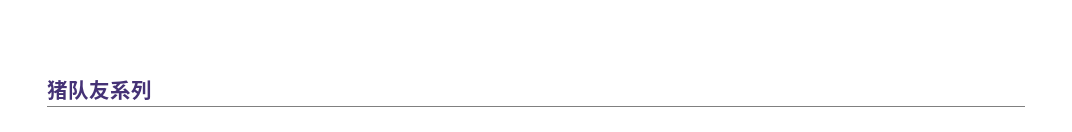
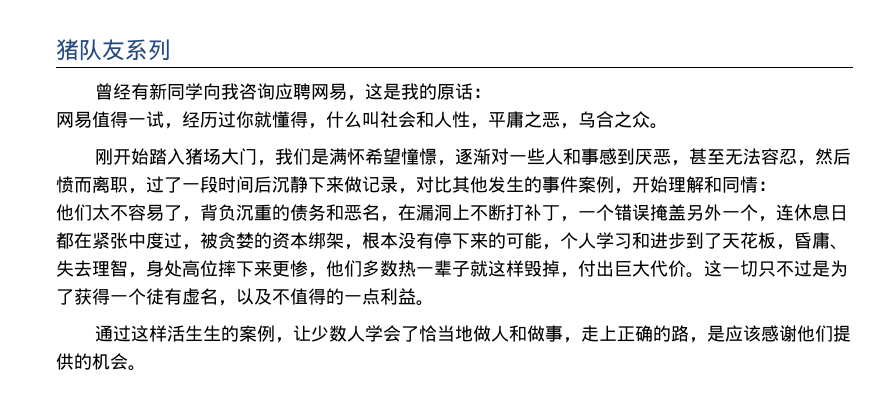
+ 曾经有新同学向我咨询应聘网易，这是我的原话：
+ 网易值得一试，经历过你就懂得，什么叫社会和人性，平庸之恶，乌合之众。
+ 刚开始踏入猪场大门，我们是满怀希望憧憬，逐渐对一些人和事感到厌恶，甚至无法容忍，然后愤而离职，过了一段时间后沉静下来做记录，对比其他发生的事件案例，开始理解和同情：
+ 他们太不容易了，背负沉重的债务和恶名，在漏洞上不断打补丁，一个错误掩盖另外一个，连休息日都在紧张中度过，被贪婪的资本绑架，根本没有停下来的可能，个人学习和进步到了天花板，昏庸、失去理智，身处高位摔下来更惨，他们多数热一辈子就这样毁掉，付出巨大代价。这一切只不过是为了获得一个徒有虚名，以及不值得的一点利益。
+ 通过这样活生生的案例，让少数人学会了恰当地做人和做事，走上正确的路，是应该感谢他们提供的机会。

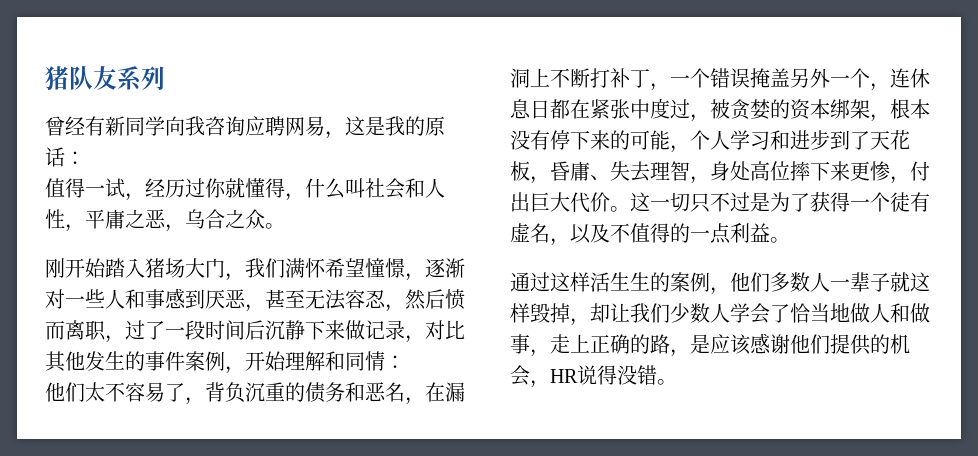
- 网易值得一试，经历过你就懂得，什么叫社会和人性，平庸之恶，乌合之众。
+ 值得一试，经历过你就懂得，什么叫社会和人性，平庸之恶，乌合之众。
- 刚开始踏入猪场大门，我们是满怀希望憧憬，逐渐对一些人和事感到厌恶，甚至无法容忍，然后愤而离职，过了一段时间后沉静下来做记录，对比其他发生的事件案例，开始理解和同情：
+ 刚开始踏入猪场大门，我们满怀希望憧憬，逐渐对一些人和事感到厌恶，甚至无法容忍，然后愤而离职，过了一段时间后沉静下来做记录，对比其他发生的事件案例，开始理解和同情：
- 他们太不容易了，背负沉重的债务和恶名，在漏洞上不断打补丁，一个错误掩盖另外一个，连休息日都在紧张中度过，被贪婪的资本绑架，根本没有停下来的可能，个人学习和进步到了天花板，昏庸、失去理智，身处高位摔下来更惨，他们多数热一辈子就这样毁掉，付出巨大代价。
+ 他们太不容易了，背负沉重的债务和恶名，在漏洞上不断打补丁，一个错误掩盖另外一个，连休息日都在紧张中度过，被贪婪的资本绑架，根本没有停下来的可能，个人学习和进步到了天花板，昏庸、失去理智，身处高位摔下来更惨，付出巨大代价。
- 通过这样活生生的案例，让少数人学会了恰当地做人和做事，走上正确的路，是应该感谢他们提供的机会。
+ 通过这样活生生的案例，他们多数人一辈子就这样毁掉，却让我们少数人学会了恰当地做人和做事，走上正确的路，是应该感谢他们提供的机会，HR说得没错。

